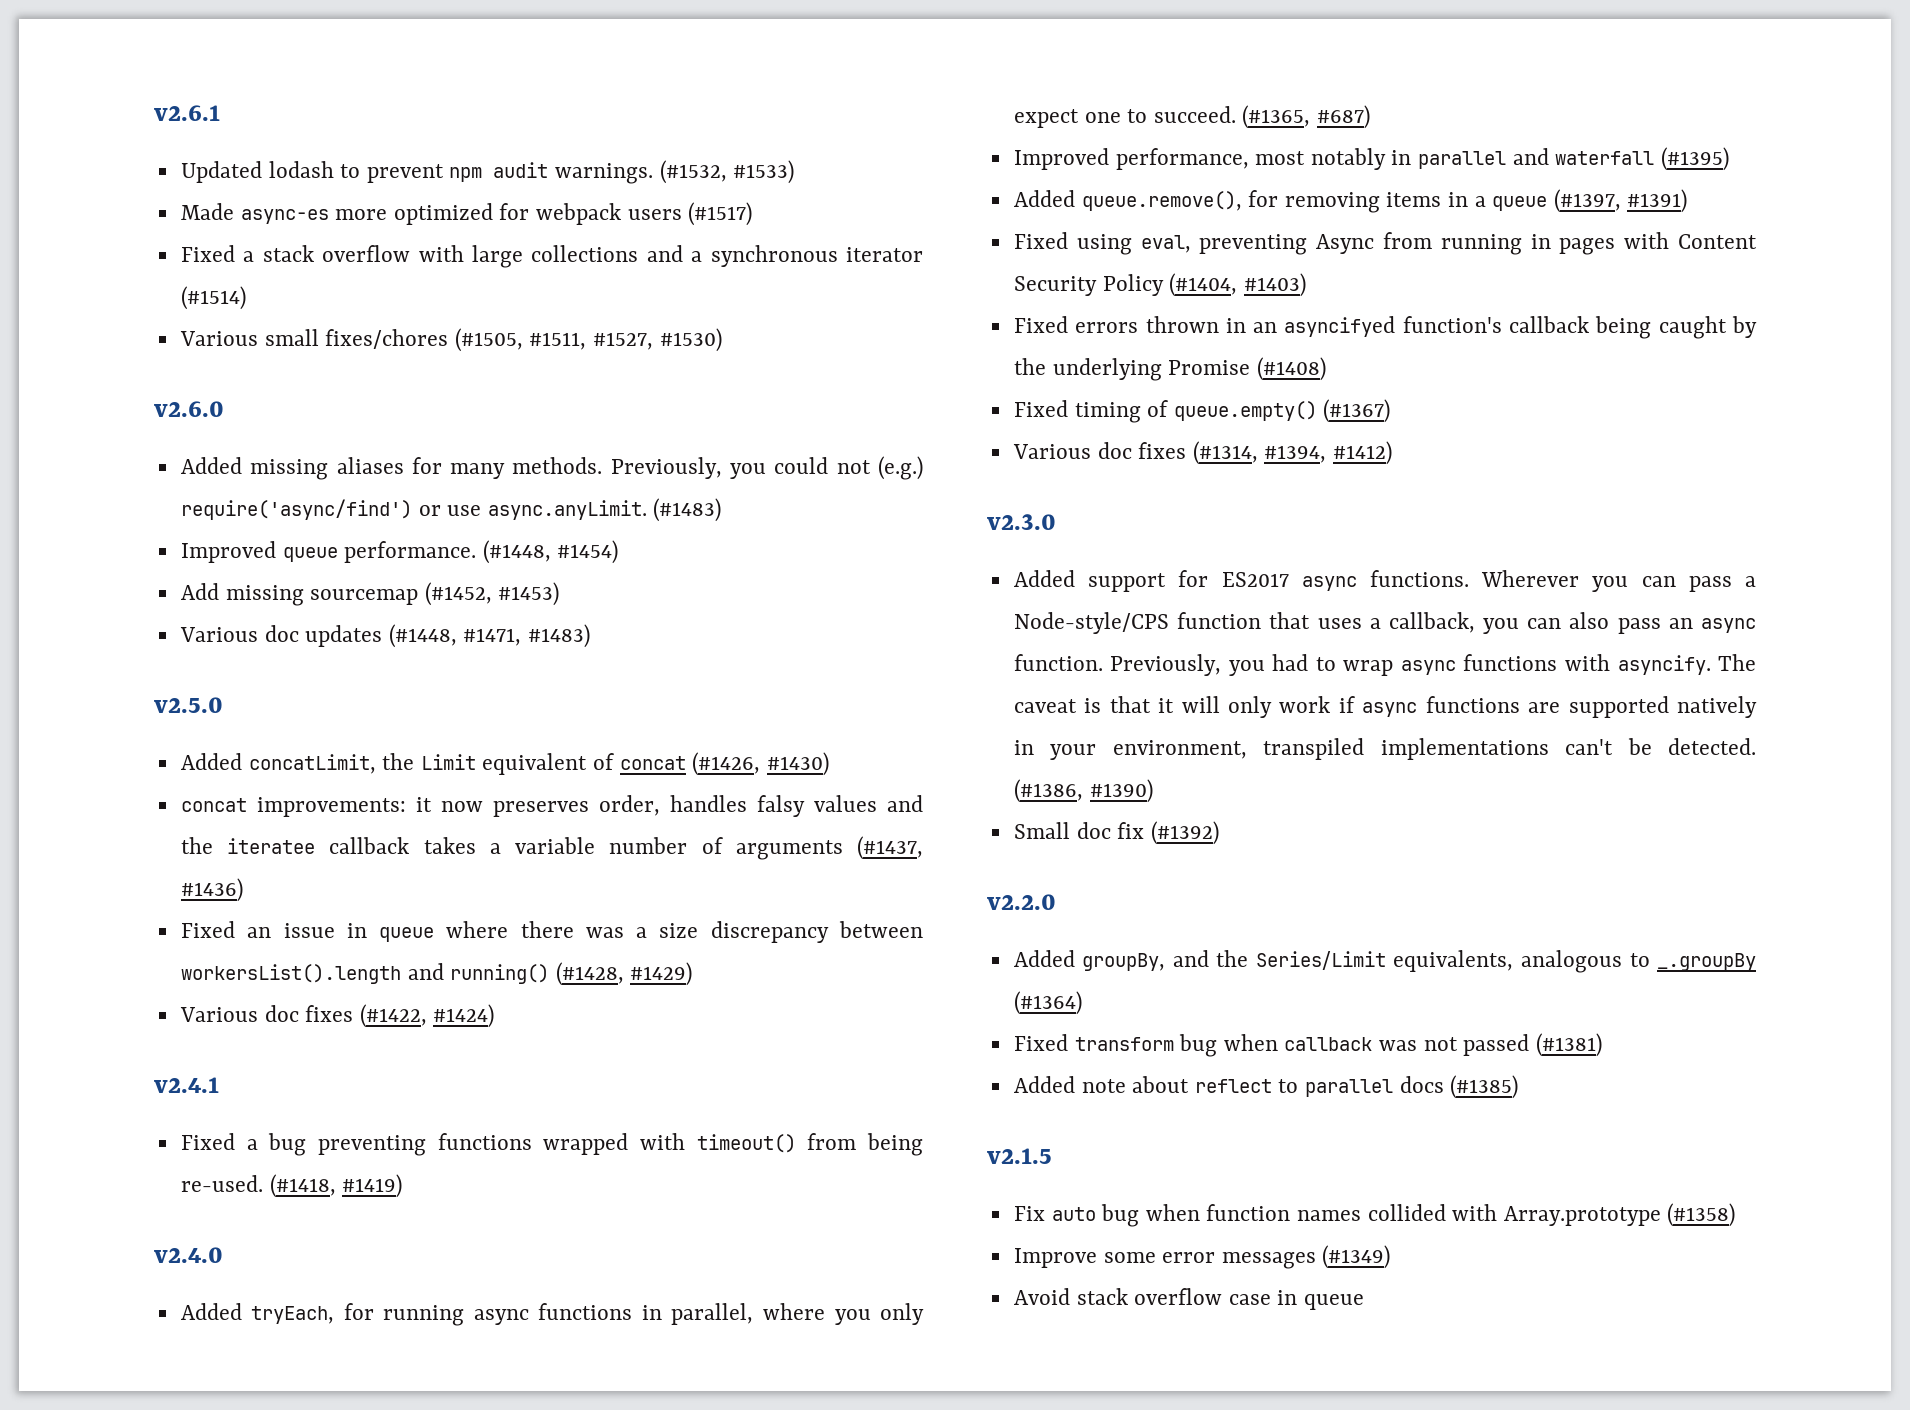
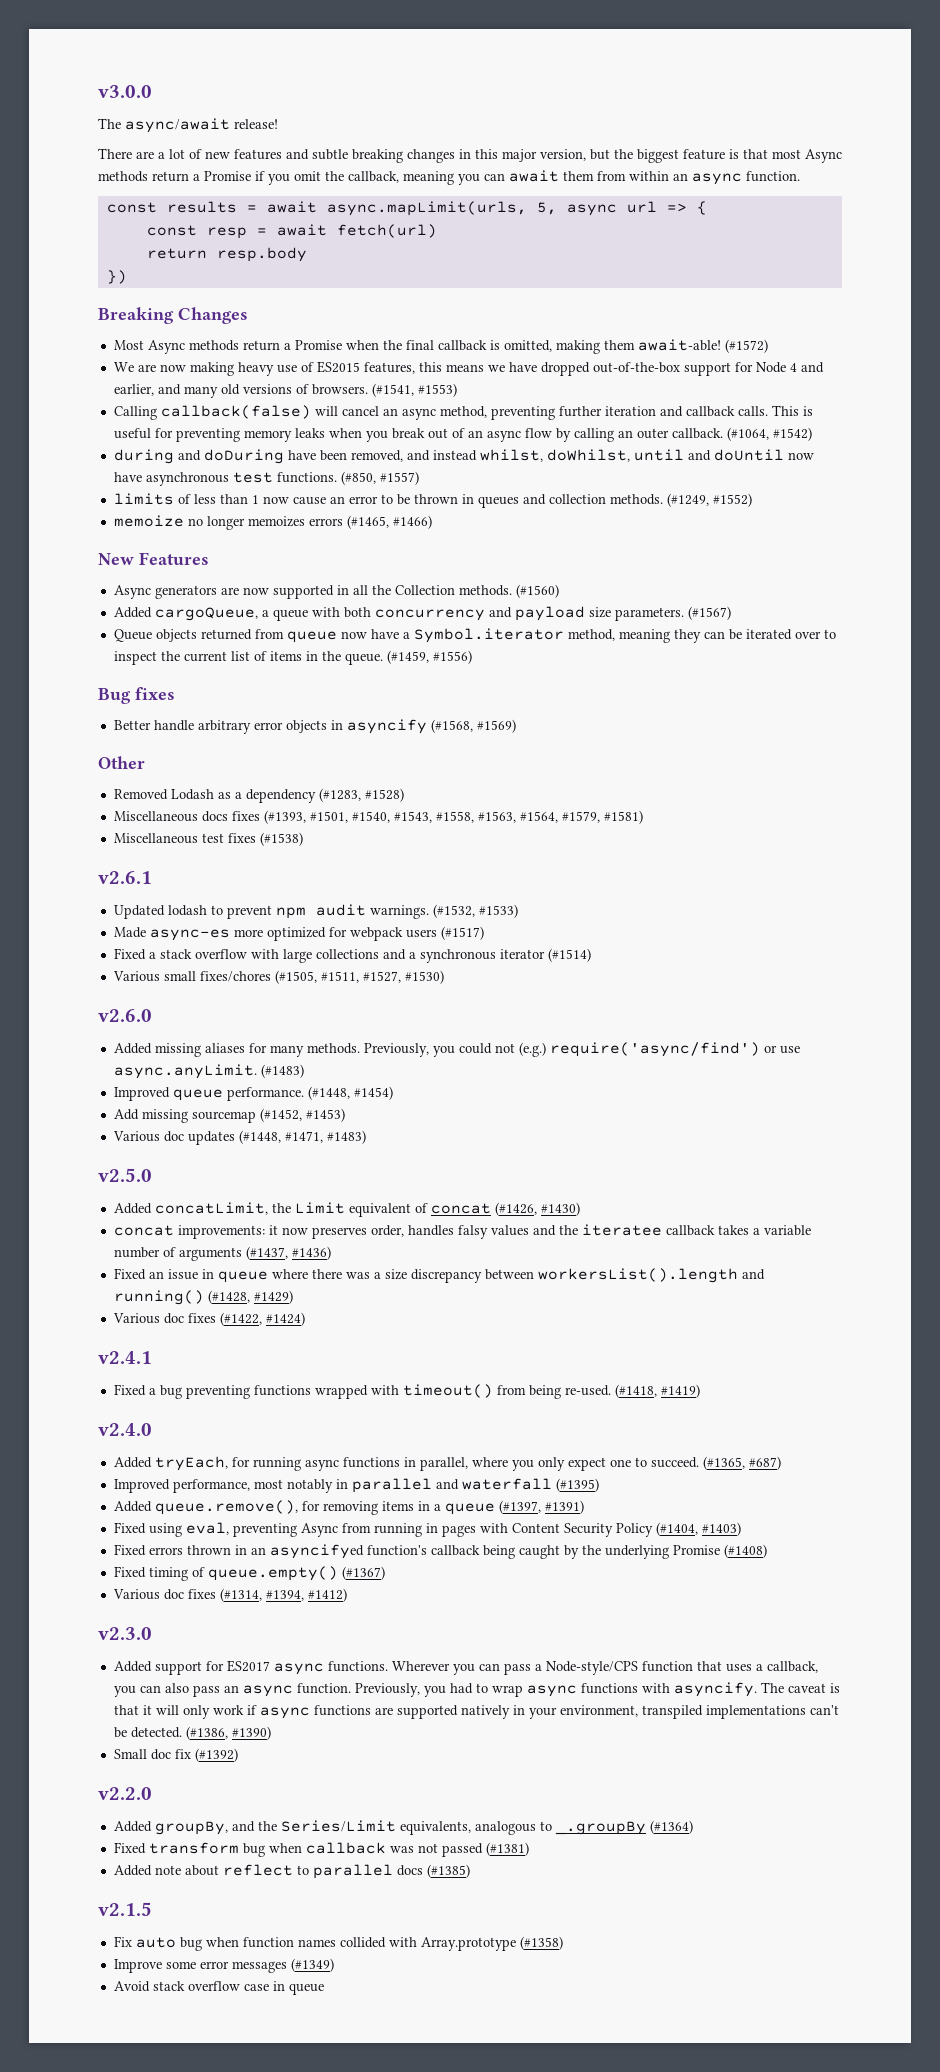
+ v3.0.0
+ The async/await release!
+ There are a lot of new features and subtle breaking changes in this major version, but the biggest feature is that most Async methods return a Promise if you omit the callback, meaning you can await them from within an async function.
+ const results = await async.mapLimit(urls, 5, async url => {
+ const resp = await fetch(url)
+ return resp.body
+ })
+ Breaking Changes
+ Most Async methods return a Promise when the final callback is omitted, making them await-able! (#1572)
+ We are now making heavy use of ES2015 features, this means we have dropped out-of-the-box support for Node 4 and earlier, and many old versions of browsers. (#1541, #1553)
+ Calling callback(false) will cancel an async method, preventing further iteration and callback calls. This is useful for preventing memory leaks when you break out of an async flow by calling an outer callback. (#1064, #1542)
+ during and doDuring have been removed, and instead whilst, doWhilst, until and doUntil now have asynchronous test functions. (#850, #1557)
+ limits of less than 1 now cause an error to be thrown in queues and collection methods. (#1249, #1552)
+ memoize no longer memoizes errors (#1465, #1466)
+ New Features
+ Async generators are now supported in all the Collection methods. (#1560)
+ Added cargoQueue, a queue with both concurrency and payload size parameters. (#1567)
+ Queue objects returned from queue now have a Symbol.iterator method, meaning they can be iterated over to inspect the current list of items in the queue. (#1459, #1556)
+ Bug fixes
+ Better handle arbitrary error objects in asyncify (#1568, #1569)
+ Other
+ Removed Lodash as a dependency (#1283, #1528)
+ Miscellaneous docs fixes (#1393, #1501, #1540, #1543, #1558, #1563, #1564, #1579, #1581)
+ Miscellaneous test fixes (#1538)

